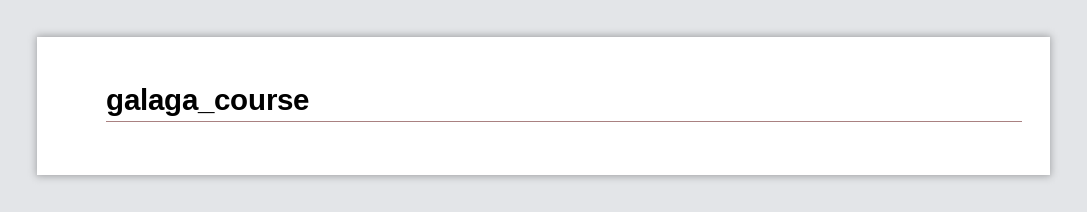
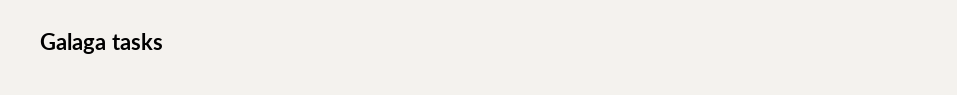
- galaga_course
+ Galaga tasks

